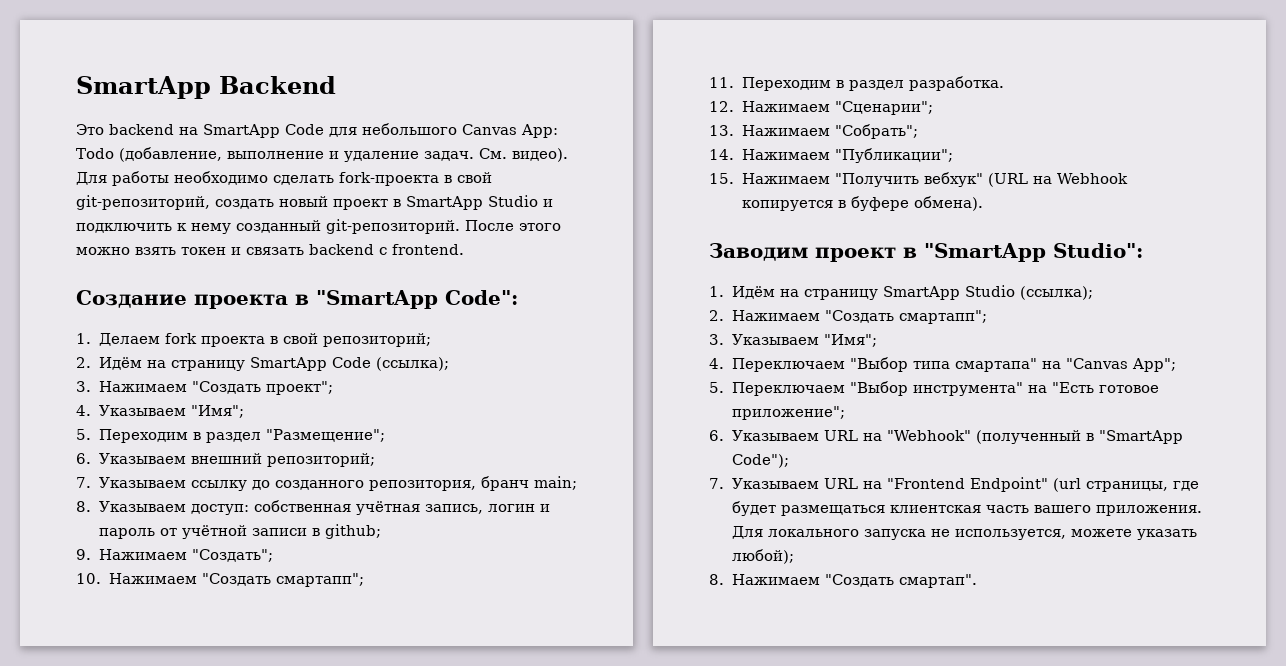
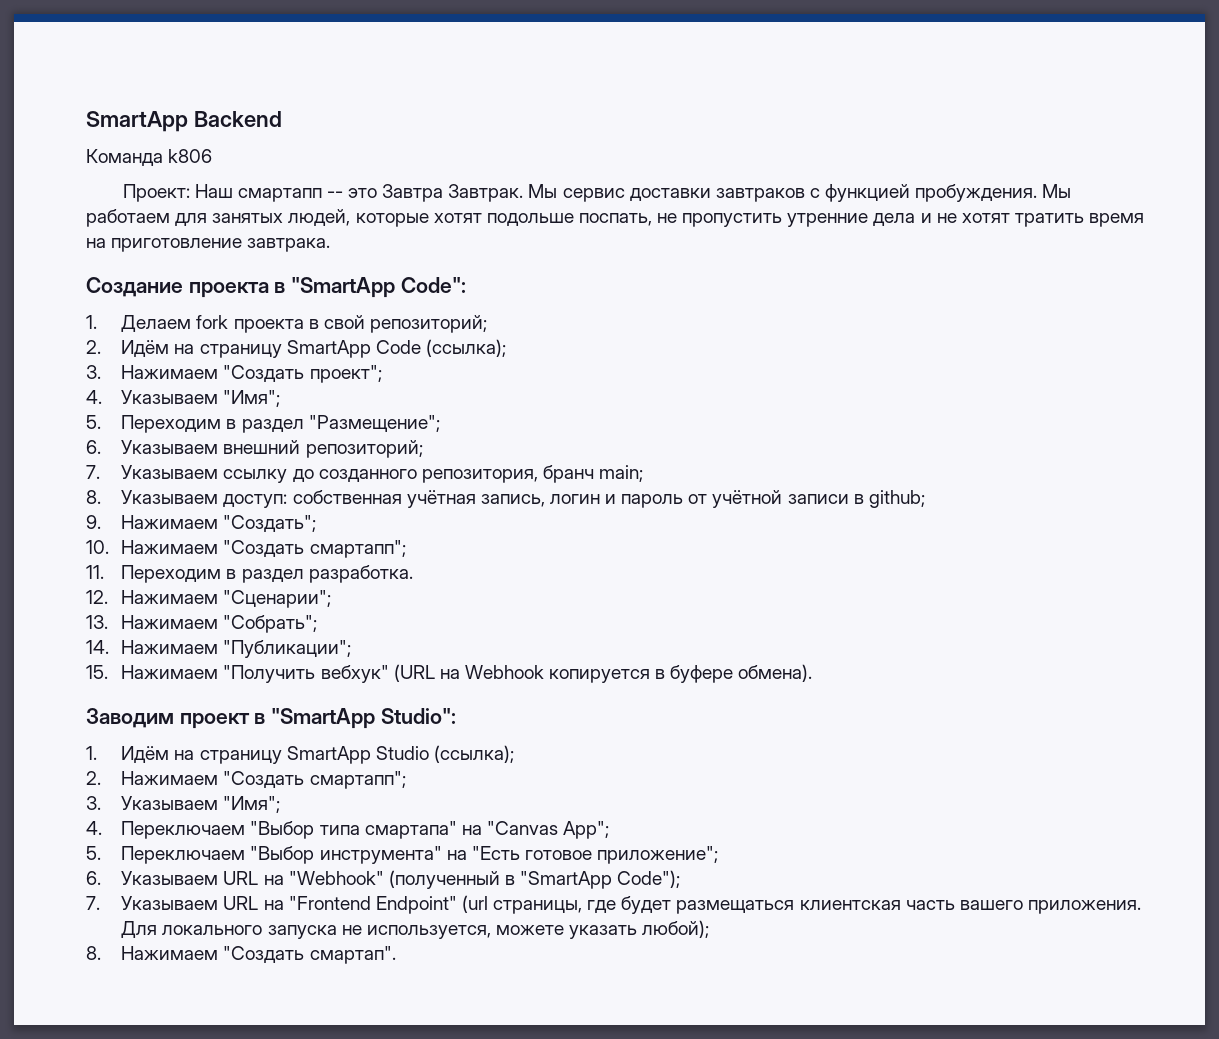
- Это backend на SmartApp Code для небольшого Canvas App: Todo (добавление, выполнение и удаление задач. См. видео). Для работы необходимо сделать fork-проекта в свой git-репозиторий, создать новый проект в SmartApp Studio и подключить к нему созданный git-репозиторий. После этого можно взять токен и связать backend с frontend.
+ Команда k806
+ Проект: Наш смартапп -- это Завтра Завтрак. Мы сервис доставки завтраков с функцией пробуждения. Мы работаем для занятых людей, которые хотят подольше поспать, не пропустить утренние дела и не хотят тратить время на приготовление завтрака.

